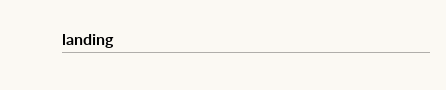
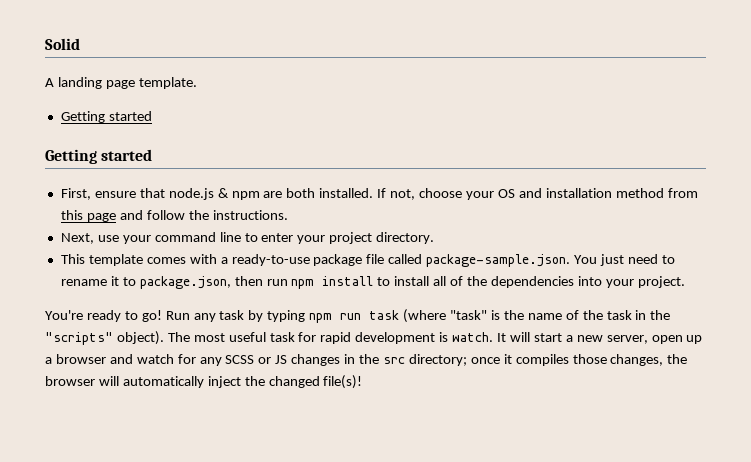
- landing
+ Solid
+ A landing page template.
+ Getting started
+ Getting started
+ First, ensure that node.js & npm are both installed. If not, choose your OS and installation method from this page and follow the instructions.
+ Next, use your command line to enter your project directory.
+ This template comes with a ready-to-use package file called package-sample.json. You just need to rename it to package.json, then run npm install to install all of the dependencies into your project.
+ You're ready to go! Run any task by typing npm run task (where "task" is the name of the task in the "scripts" object). The most useful task for rapid development is watch. It will start a new server, open up a browser and watch for any SCSS or JS changes in the src directory; once it compiles those changes, the browser will automatically inject the changed file(s)!

